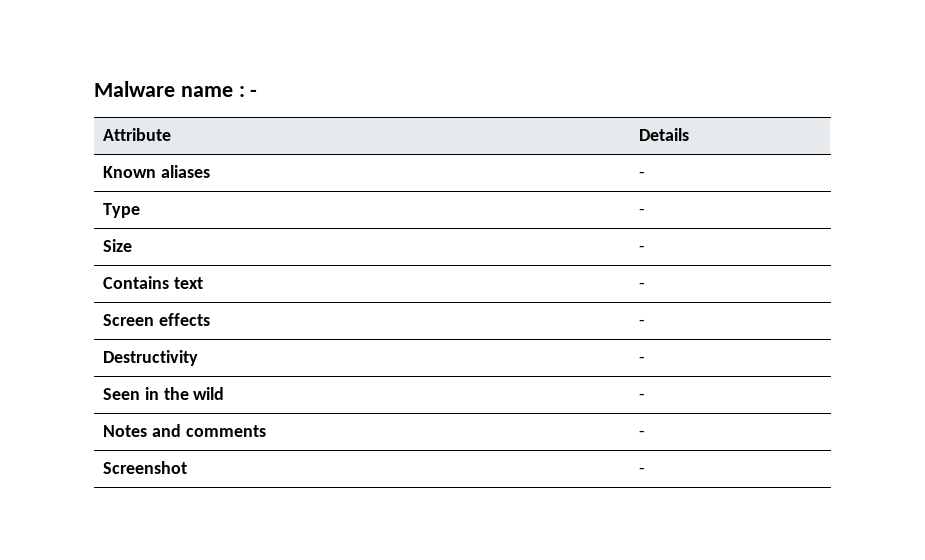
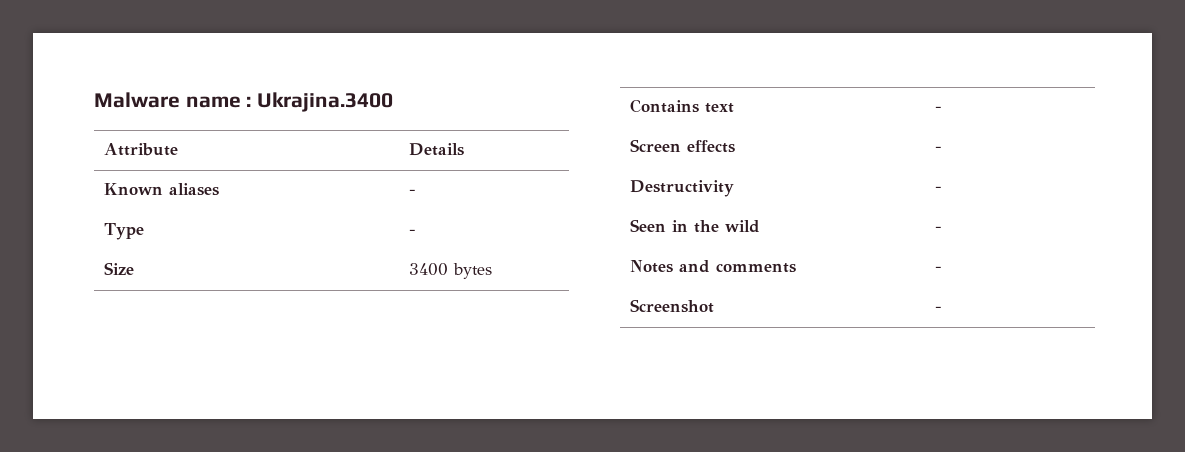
- Malware name : -
+ Malware name : Ukrajina.3400
- Size | -
+ Size | 3400 bytes

